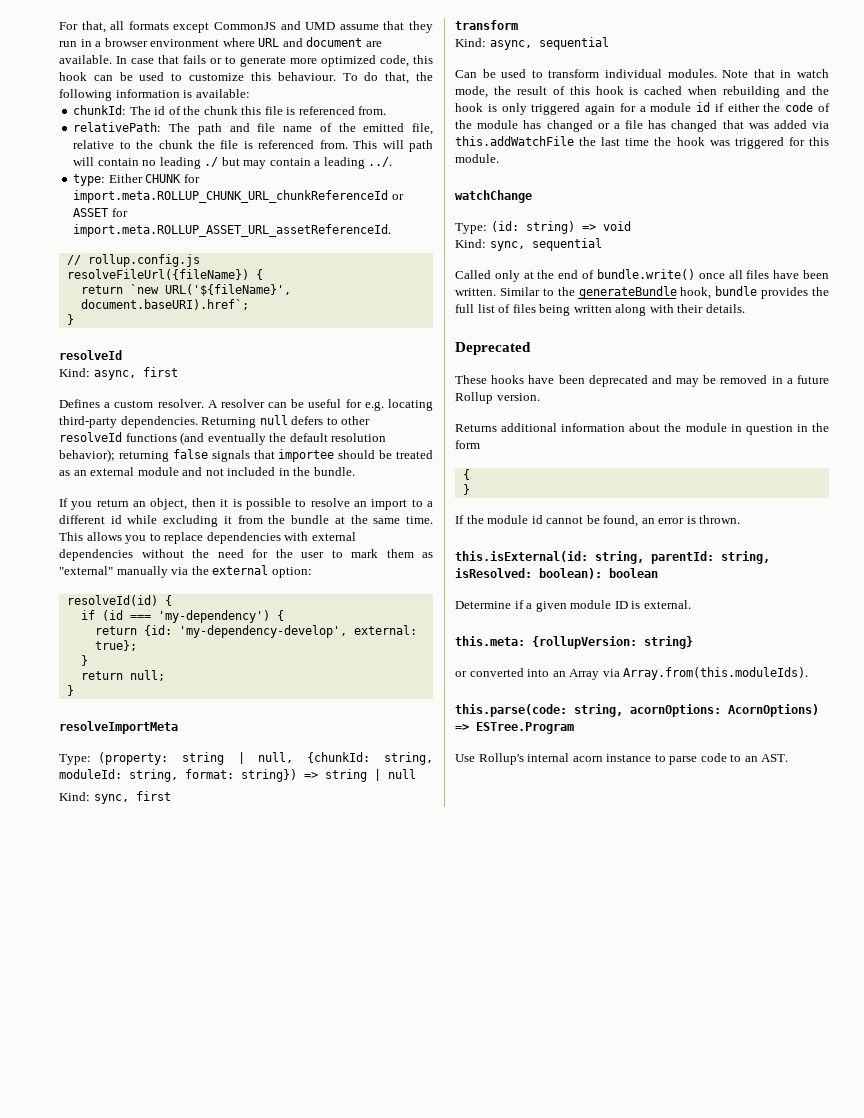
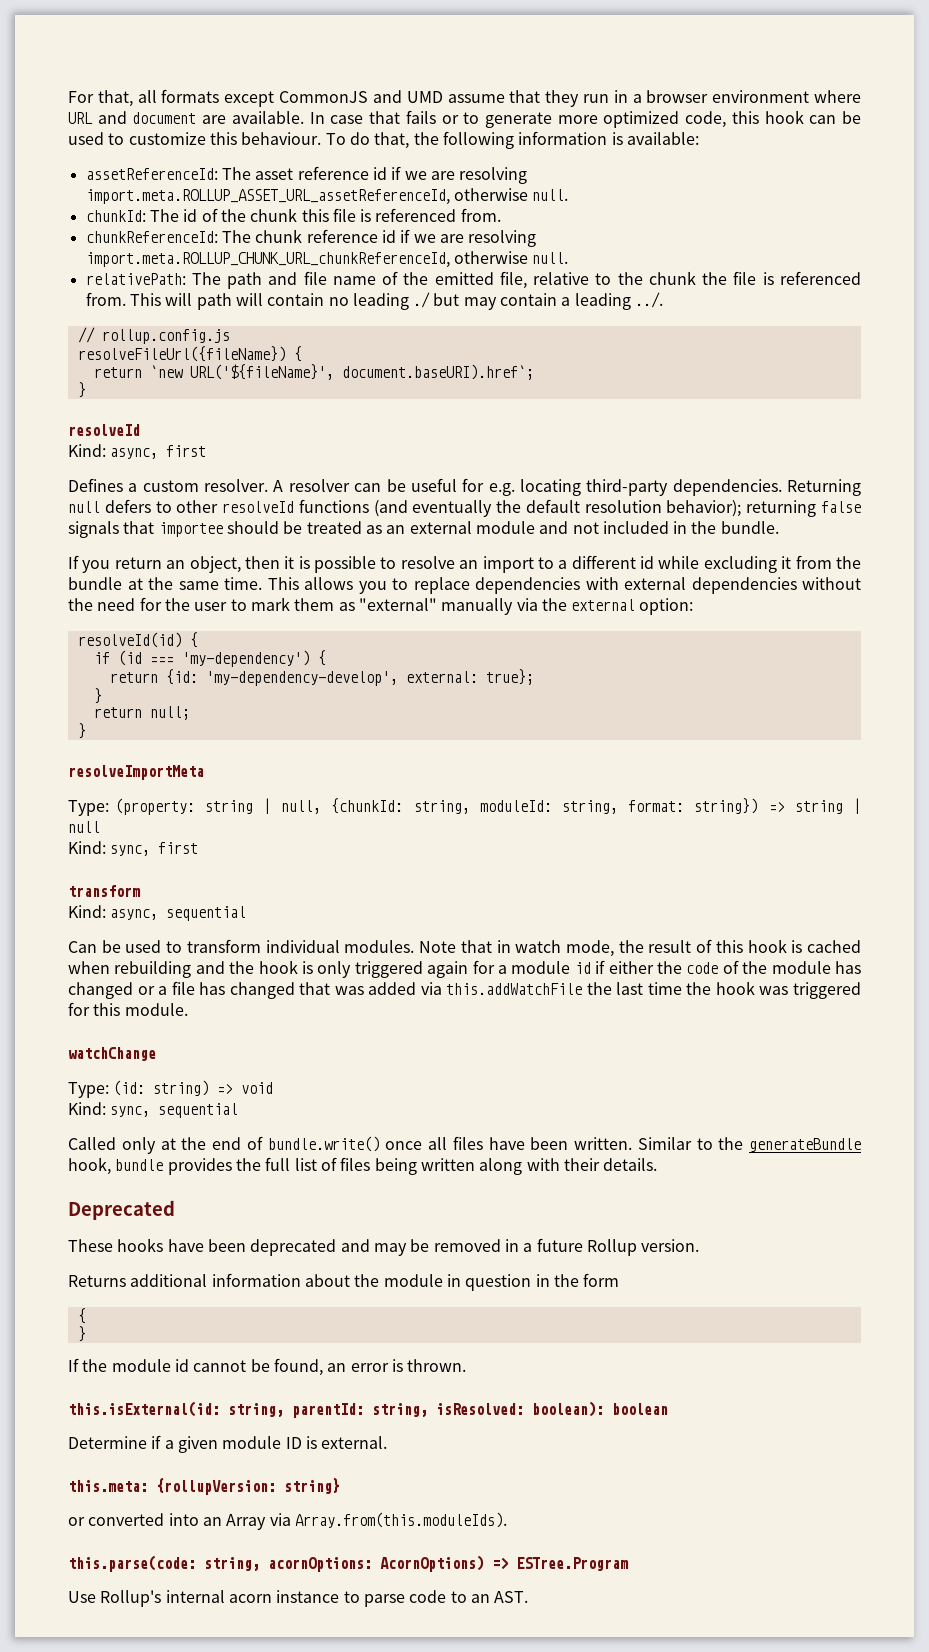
+ assetReferenceId: The asset reference id if we are resolving import.meta.ROLLUP_ASSET_URL_assetReferenceId, otherwise null.
+ chunkReferenceId: The chunk reference id if we are resolving import.meta.ROLLUP_CHUNK_URL_chunkReferenceId, otherwise null.
- type: Either CHUNK for import.meta.ROLLUP_CHUNK_URL_chunkReferenceId or ASSET for import.meta.ROLLUP_ASSET_URL_assetReferenceId.

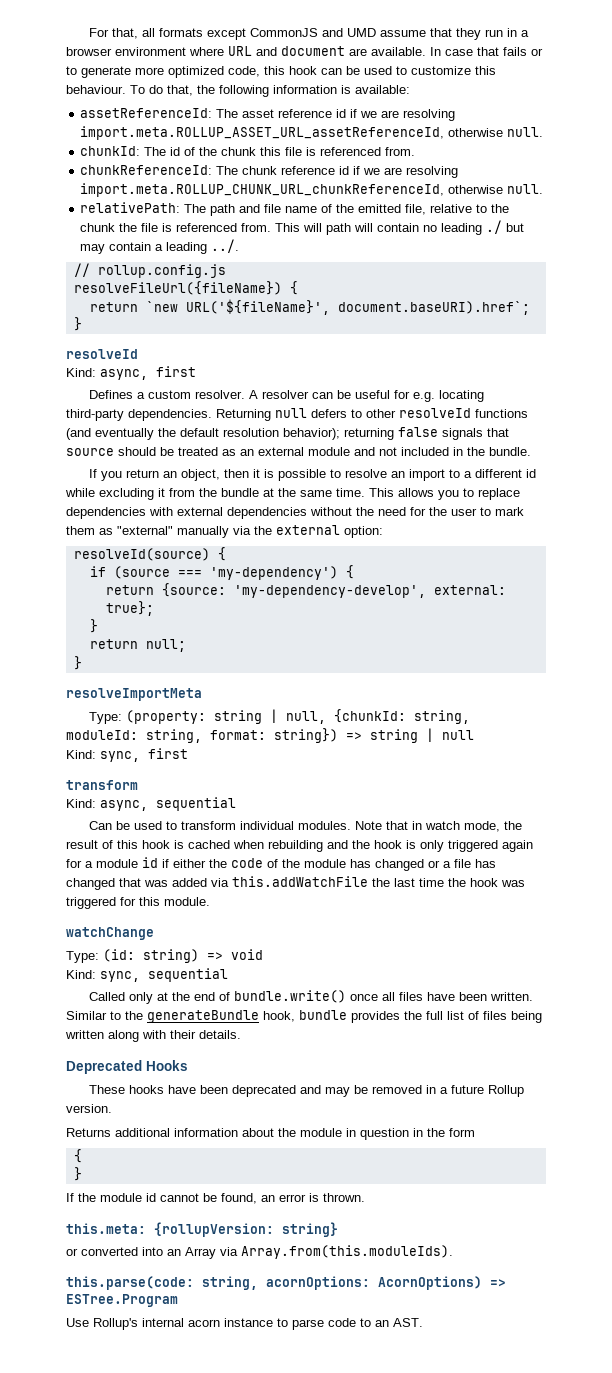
- Returning null defers to other resolveId functions (and eventually the default resolution behavior); returning false signals that importee should be treated as an external module and not included in the bundle.
+ Returning null defers to other resolveId functions (and eventually the default resolution behavior); returning false signals that source should be treated as an external module and not included in the bundle.
- resolveId(id) {
+ resolveId(source) {
- if (id === 'my-dependency') {
+ if (source === 'my-dependency') {
- return {id: 'my-dependency-develop', external: true};
+ return {source: 'my-dependency-develop', external: true};
- Deprecated
+ Deprecated Hooks
- this.isExternal(id: string, parentId: string, isResolved: boolean): boolean
- Determine if a given module ID is external.

